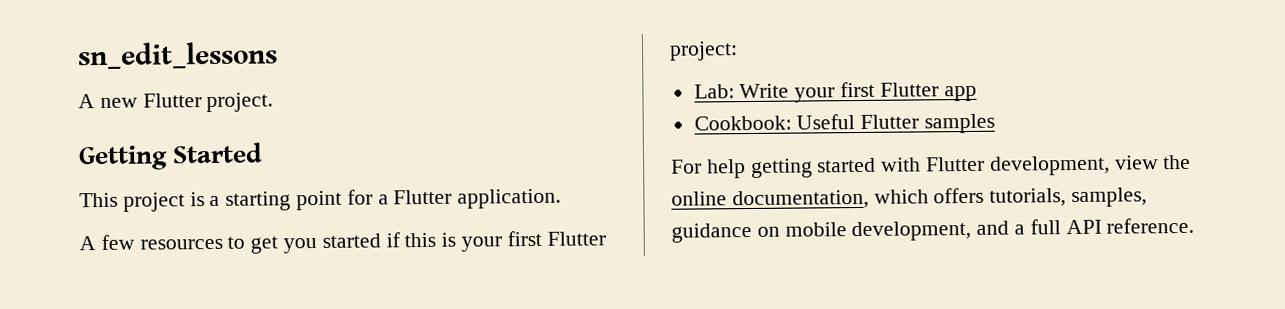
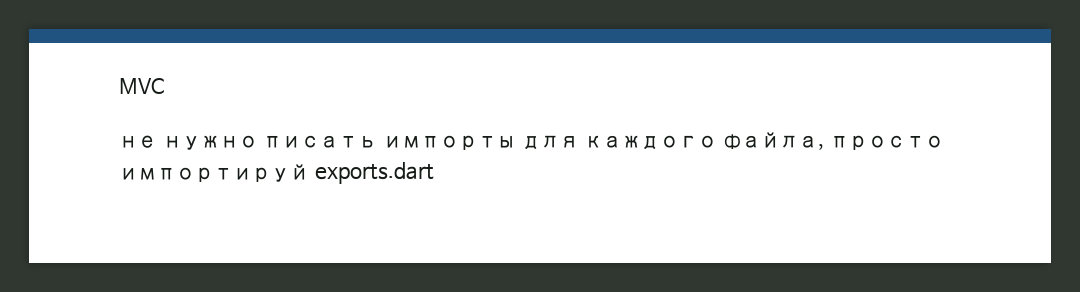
- sn_edit_lessons
- A new Flutter project.
- Getting Started
- This project is a starting point for a Flutter application.
- A few resources to get you started if this is your first Flutter project:
- Lab: Write your first Flutter app
- Cookbook: Useful Flutter samples
- For help getting started with Flutter development, view the online documentation, which offers tutorials, samples, guidance on mobile development, and a full API reference.
+ MVC
+ не нужно писать импорты для каждого файла, просто импортируй exports.dart

